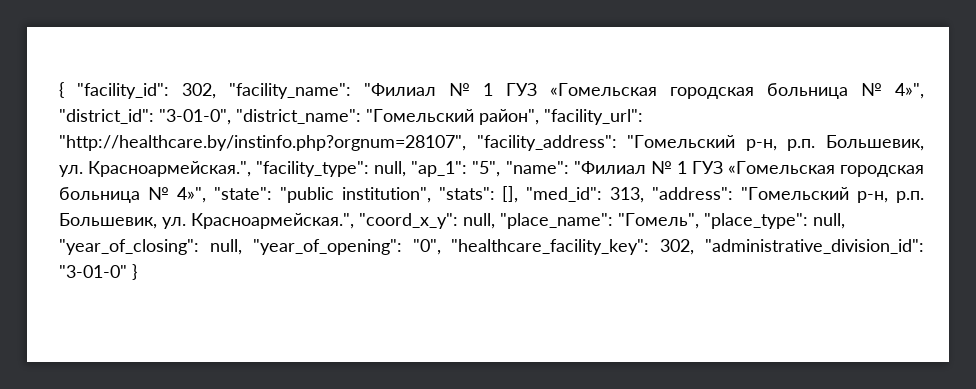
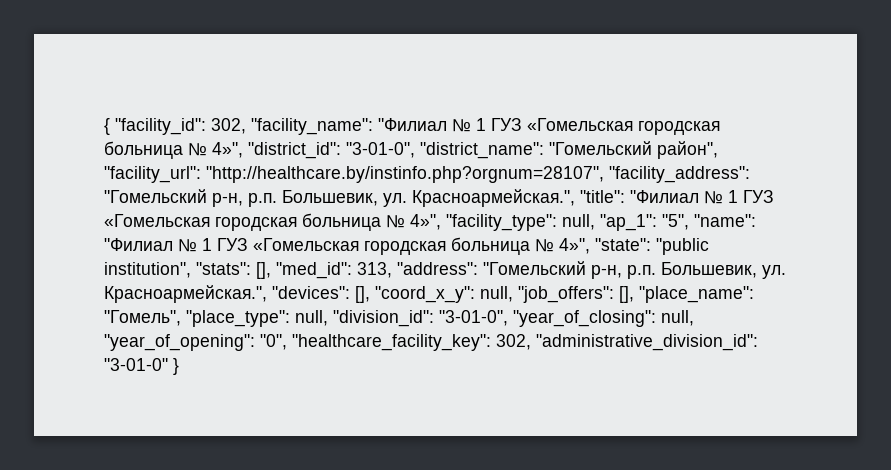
- "Гомельский р-н, р.п. Большевик, ул. Красноармейская.", "facility_type":
+ "Гомельский р-н, р.п. Большевик, ул. Красноармейская.", "title": "Филиал № 1 ГУЗ «Гомельская городская больница № 4»", "facility_type":
- "Гомельский р-н, р.п. Большевик, ул. Красноармейская.", "coord_x_y": null, "place_name":
+ "Гомельский р-н, р.п. Большевик, ул. Красноармейская.", "devices": [], "coord_x_y": null, "job_offers": [], "place_name":
- null, "year_of_closing":
+ null, "division_id": "3-01-0", "year_of_closing":

